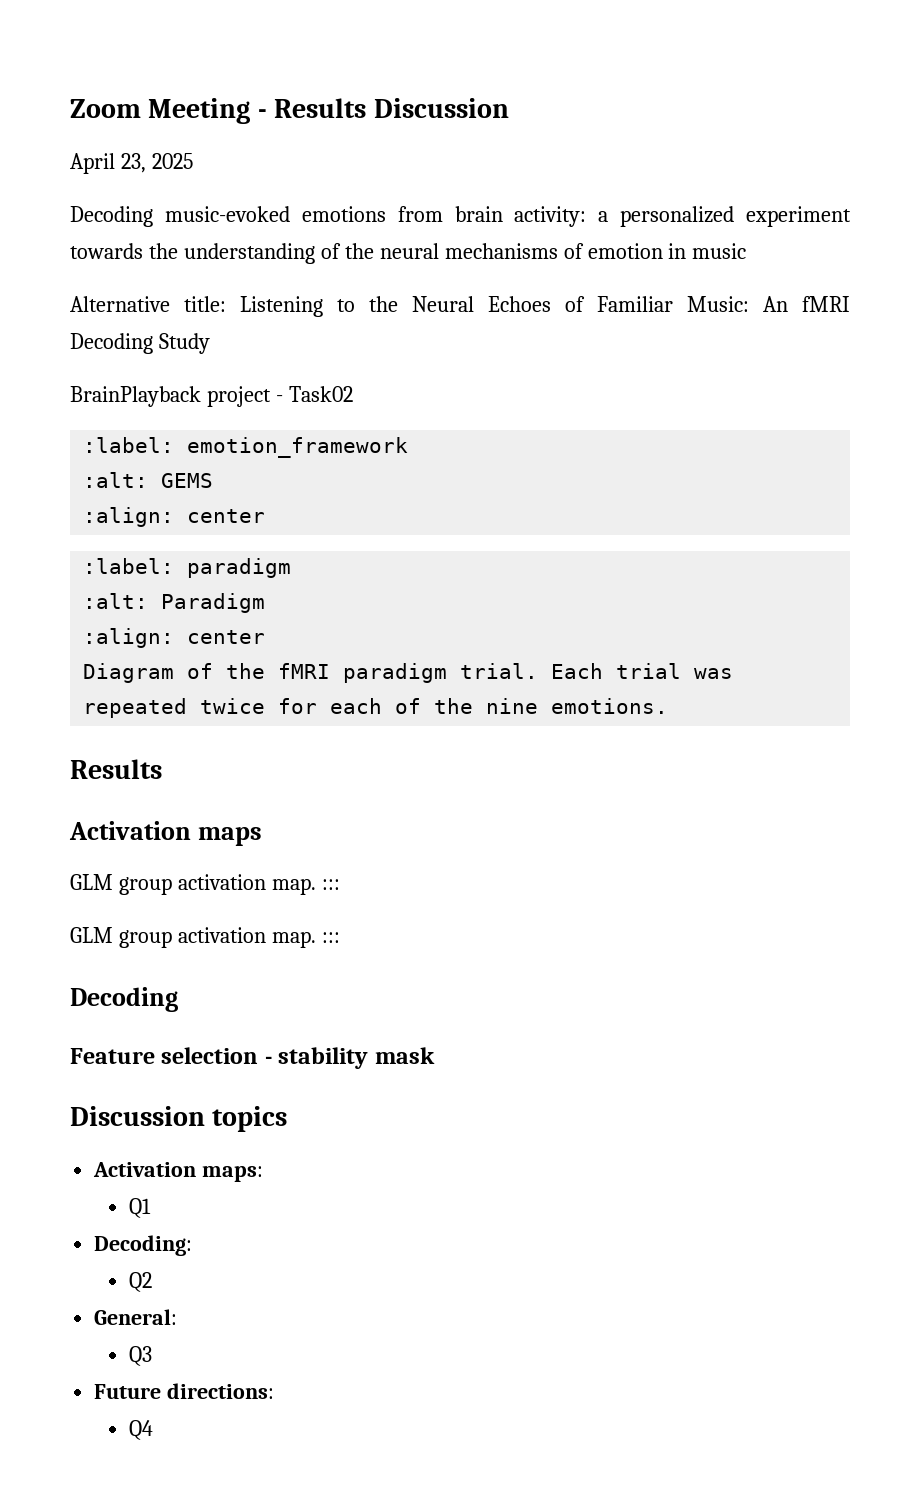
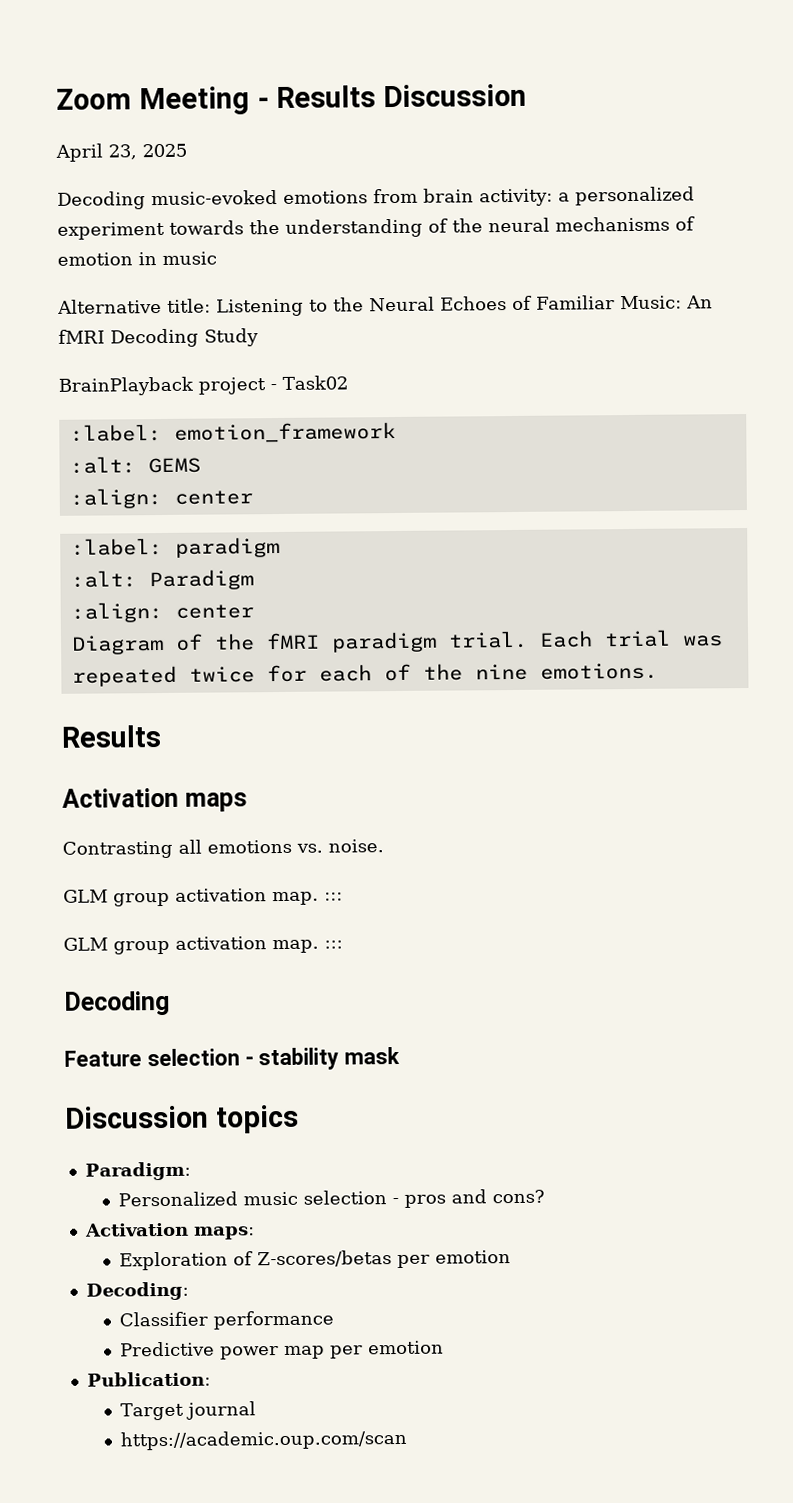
+ Contrasting all emotions vs. noise.
+ Paradigm:
+ Personalized music selection - pros and cons?
  Activation maps:
- Q1
+ Exploration of Z-scores/betas per emotion
  Decoding:
- Q2
- General:
- Q3
- Future directions:
- Q4
+ Classifier performance
+ Predictive power map per emotion
+ Publication:
+ Target journal
+ https://academic.oup.com/scan

